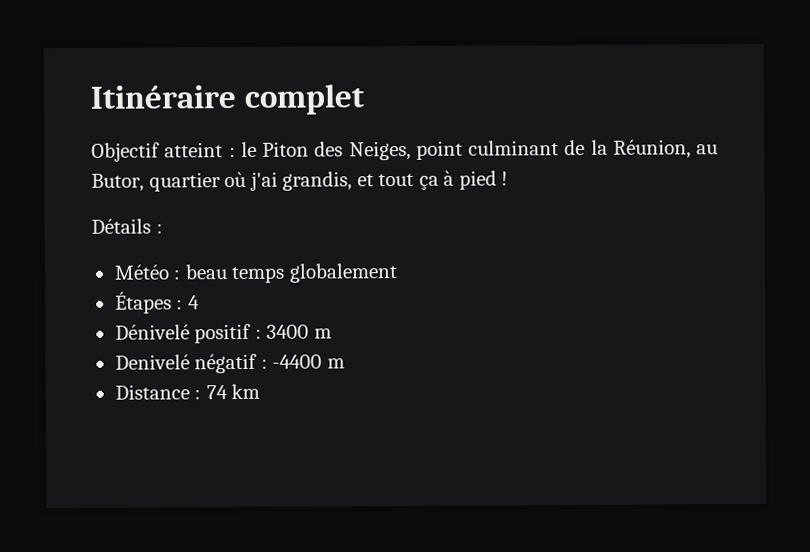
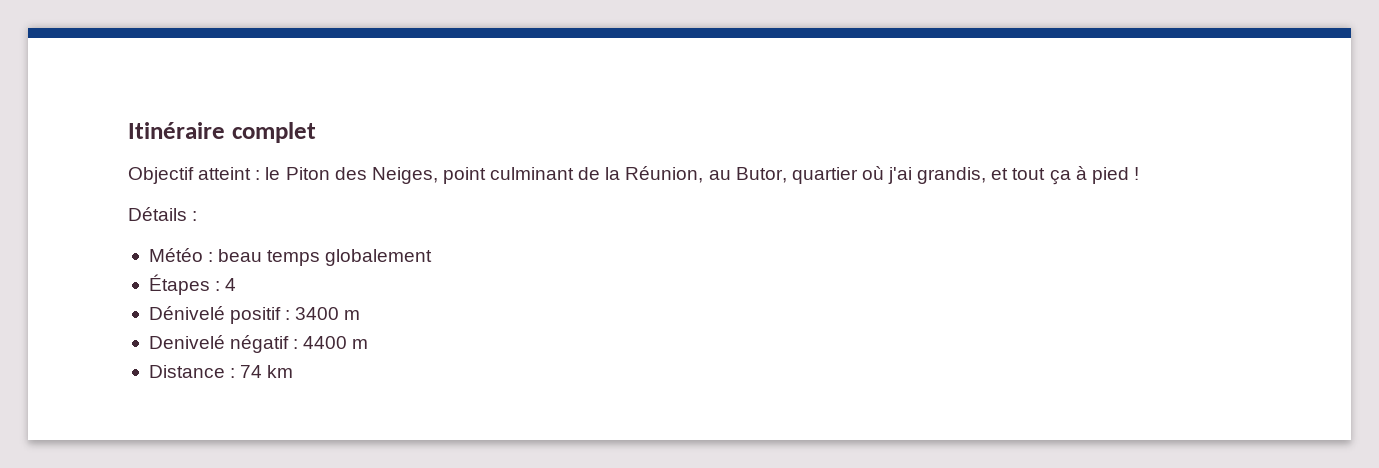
- Denivelé négatif : -4400 m
+ Denivelé négatif : 4400 m

